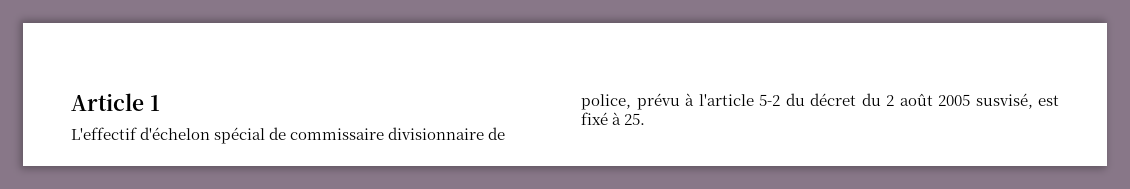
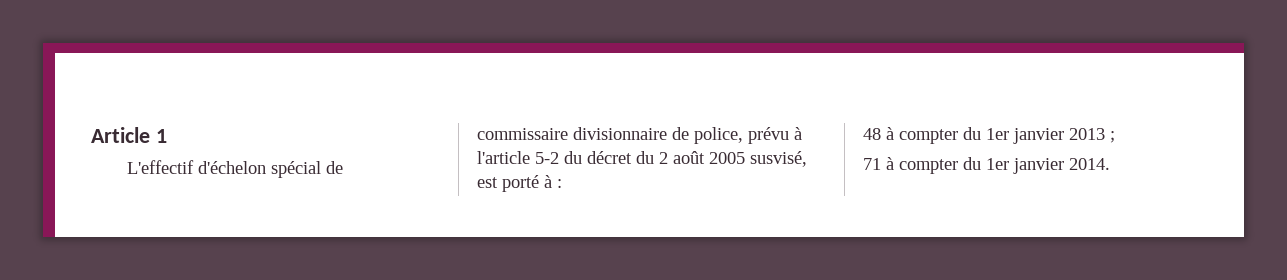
- L'effectif d'échelon spécial de commissaire divisionnaire de police, prévu à l'article 5-2 du décret du 2 août 2005 susvisé, est fixé à 25.
+ L'effectif d'échelon spécial de commissaire divisionnaire de police, prévu à l'article 5-2 du décret du 2 août 2005 susvisé, est porté à :
+ 48 à compter du 1er janvier 2013 ;
+ 71 à compter du 1er janvier 2014.

